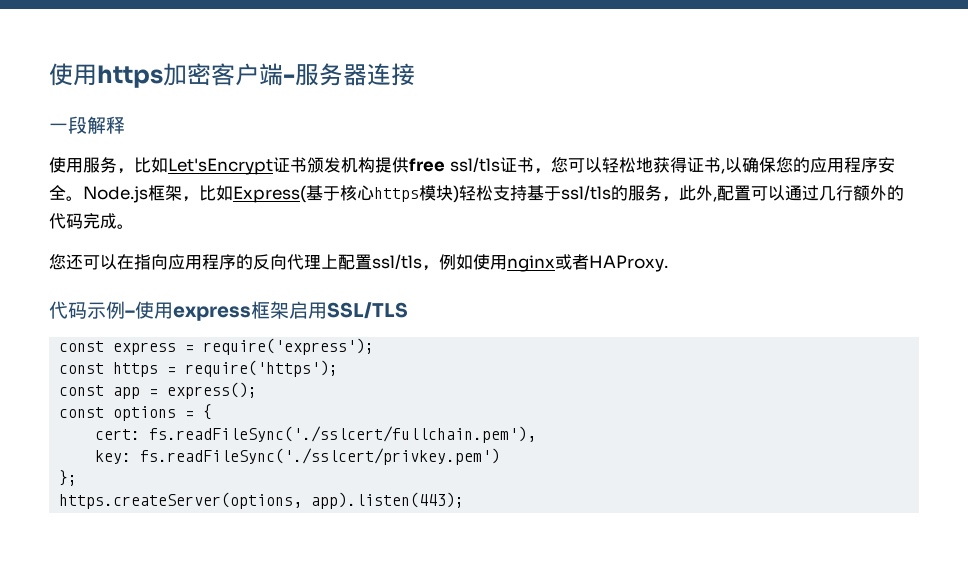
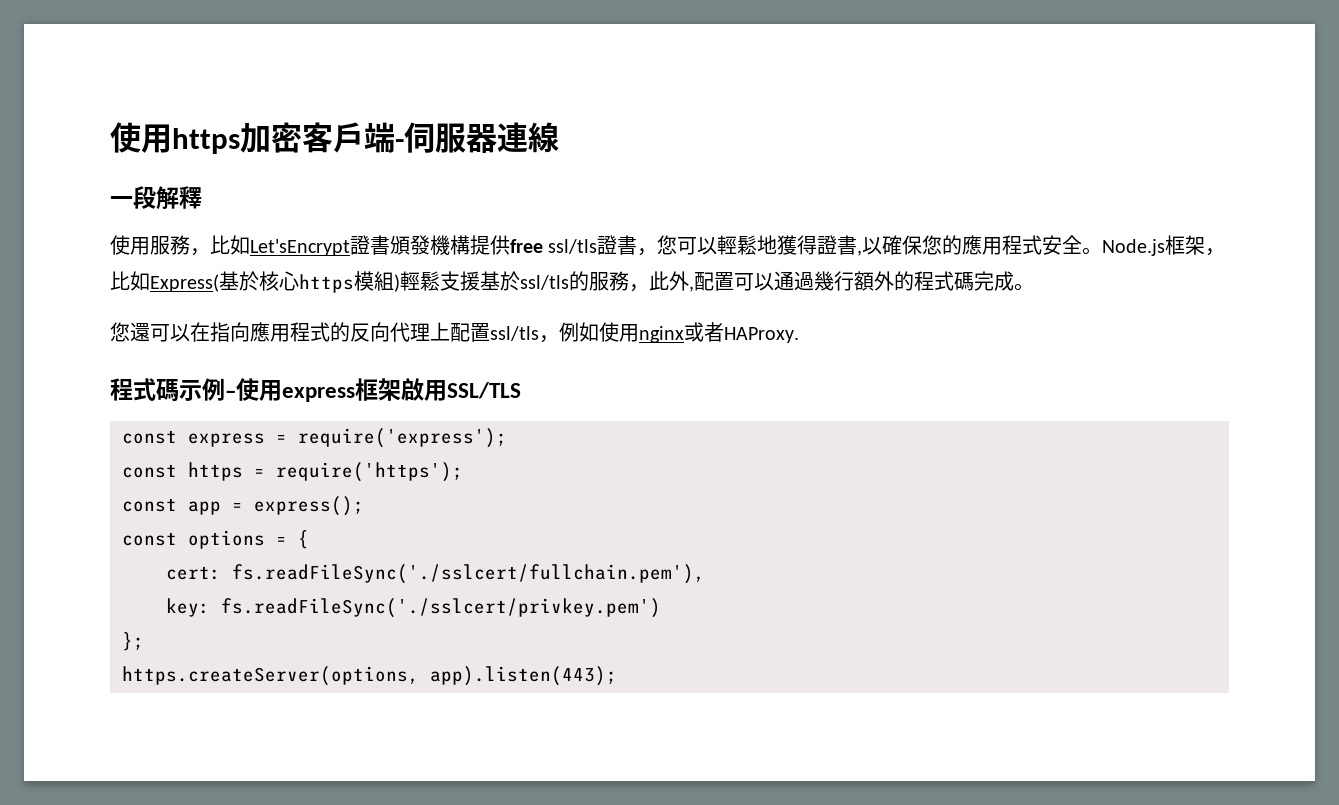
- 使用https加密客户端-服务器连接
+ 使用https加密客戶端-伺服器連線
- 一段解释
+ 一段解釋
- 使用服务，比如Let'sEncrypt证书颁发机构提供free ssl/tls证书，您可以轻松地获得证书,以确保您的应用程序安全。
+ 使用服務，比如Let'sEncrypt證書頒發機構提供free ssl/tls證書，您可以輕鬆地獲得證書,以確保您的應用程式安全。
- Node.js框架，比如Express(基于核心https模块)轻松支持基于ssl/tls的服务，此外,配置可以通过几行额外的代码完成。
+ Node.js框架，比如Express(基於核心https模組)輕鬆支援基於ssl/tls的服務，此外,配置可以通過幾行額外的程式碼完成。
- 您还可以在指向应用程序的反向代理上配置ssl/tls，例如使用nginx或者HAProxy.
+ 您還可以在指向應用程式的反向代理上配置ssl/tls，例如使用nginx或者HAProxy.
- 代码示例–使用express框架启用SSL/TLS
+ 程式碼示例–使用express框架啟用SSL/TLS

